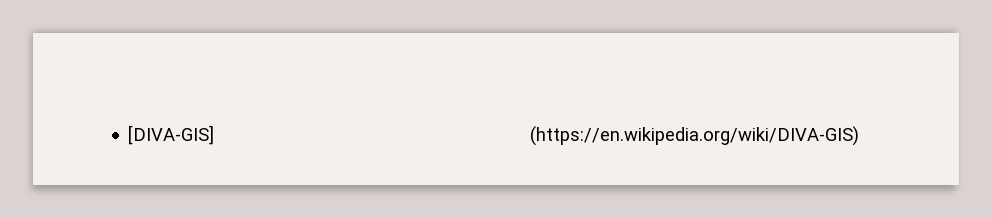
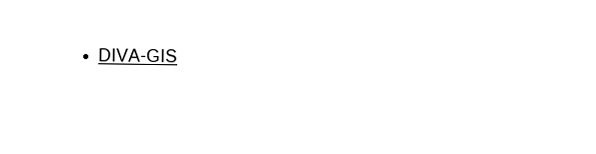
- [DIVA-GIS] (https://en.wikipedia.org/wiki/DIVA-GIS)
+ DIVA-GIS

